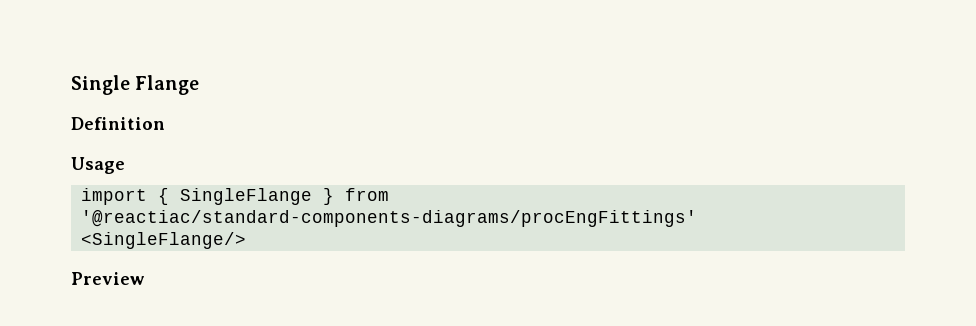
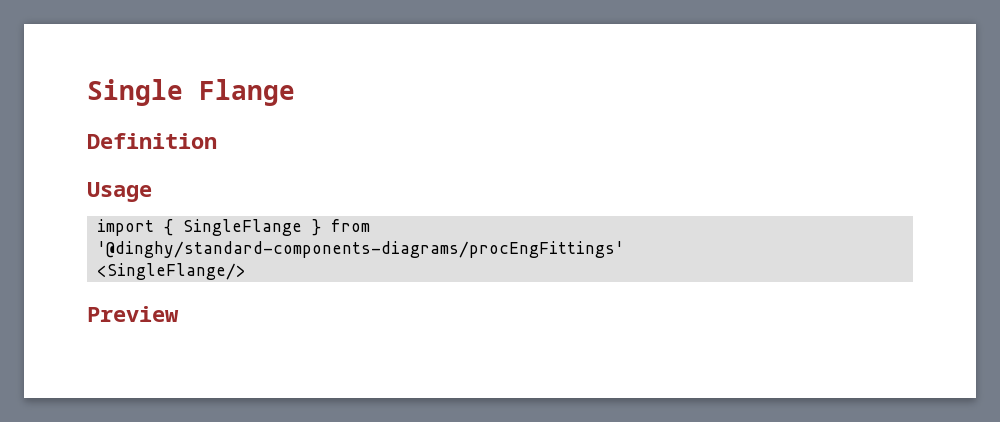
- import { SingleFlange } from '@reactiac/standard-components-diagrams/procEngFittings'
+ import { SingleFlange } from '@dinghy/standard-components-diagrams/procEngFittings'

